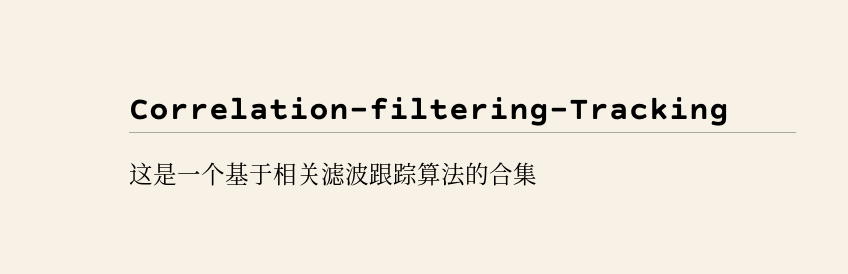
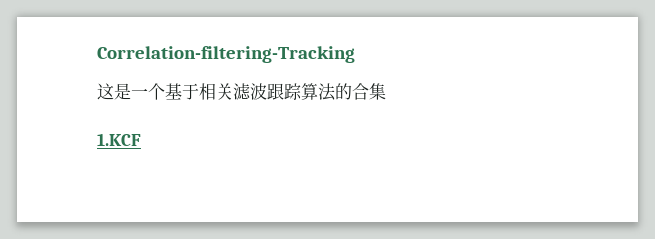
+ 1.KCF

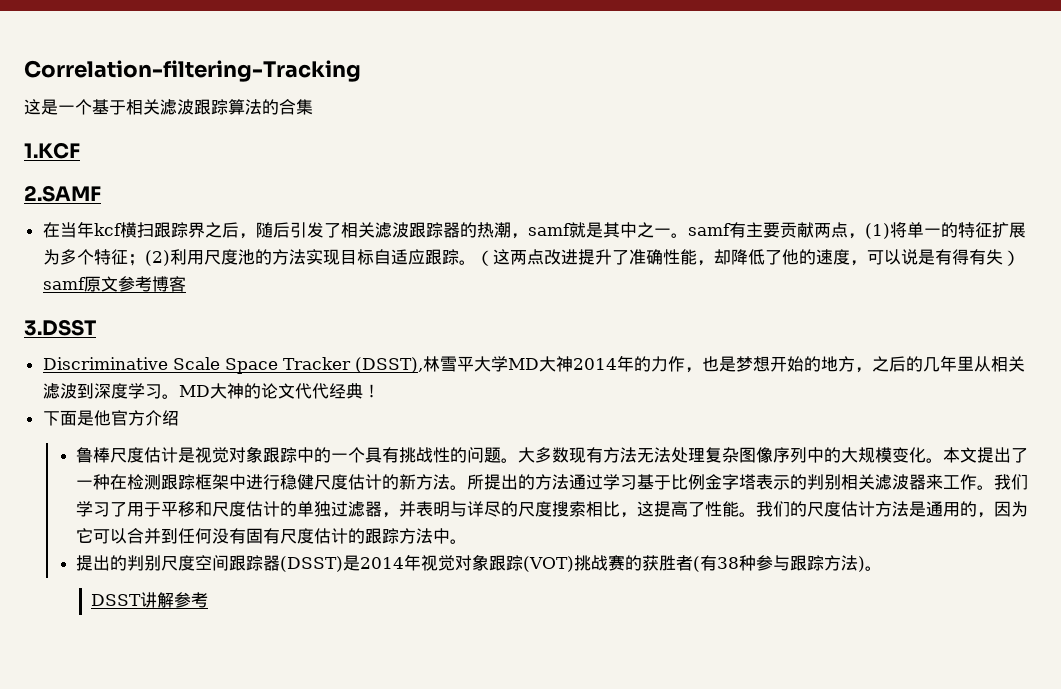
+ 2.SAMF
+ 在当年kcf横扫跟踪界之后，随后引发了相关滤波跟踪器的热潮，samf就是其中之一。samf有主要贡献两点，(1)将单一的特征扩展为多个特征；(2)利用尺度池的方法实现目标自适应跟踪。（这两点改进提升了准确性能，却降低了他的速度，可以说是有得有失）samf原文参考博客
+ 3.DSST
+ Discriminative Scale Space Tracker (DSST),林雪平大学MD大神2014年的力作，也是梦想开始的地方，之后的几年里从相关滤波到深度学习。MD大神的论文代代经典！
+ 下面是他官方介绍
+ 鲁棒尺度估计是视觉对象跟踪中的一个具有挑战性的问题。大多数现有方法无法处理复杂图像序列中的大规模变化。本文提出了一种在检测跟踪框架中进行稳健尺度估计的新方法。所提出的方法通过学习基于比例金字塔表示的判别相关滤波器来工作。我们学习了用于平移和尺度估计的单独过滤器，并表明与详尽的尺度搜索相比，这提高了性能。我们的尺度估计方法是通用的，因为它可以合并到任何没有固有尺度估计的跟踪方法中。
+ 提出的判别尺度空间跟踪器(DSST)是2014年视觉对象跟踪(VOT)挑战赛的获胜者(有38种参与跟踪方法)。
+ DSST讲解参考

